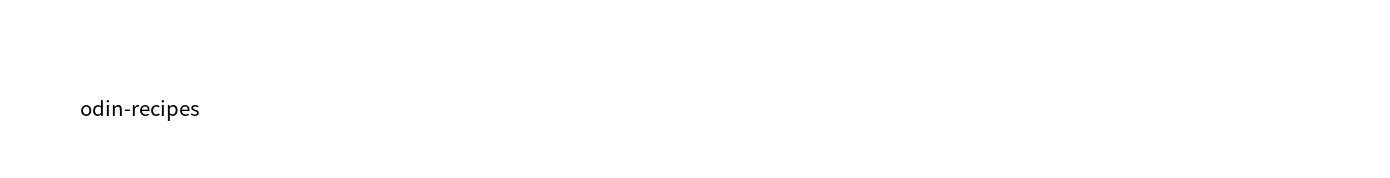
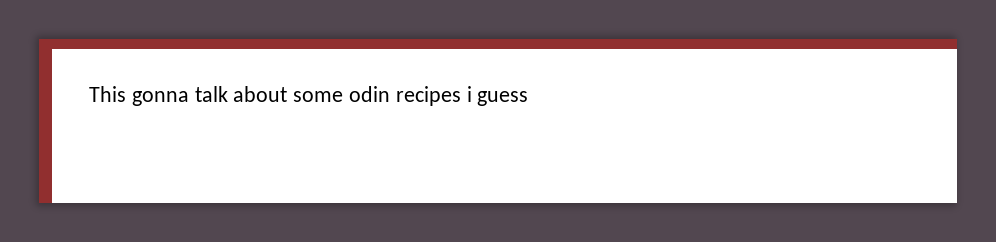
- odin-recipes
+ This gonna talk about some odin recipes i guess

